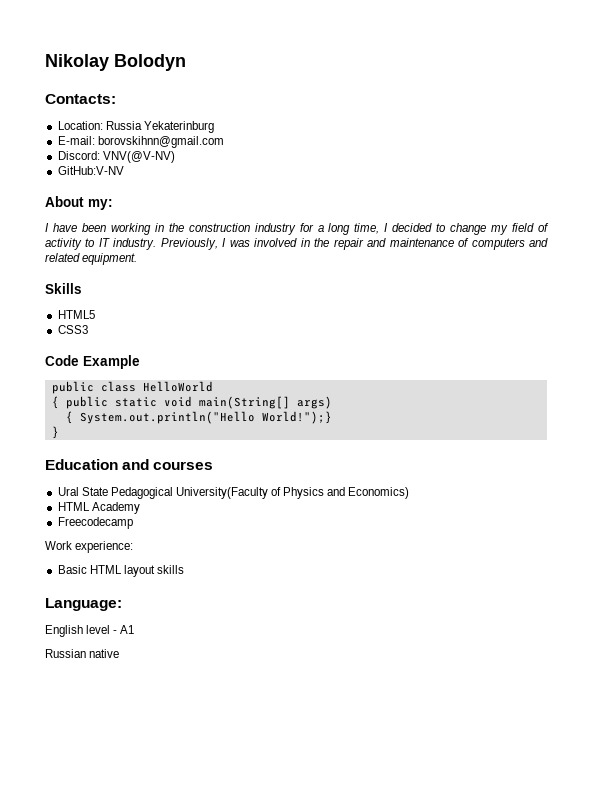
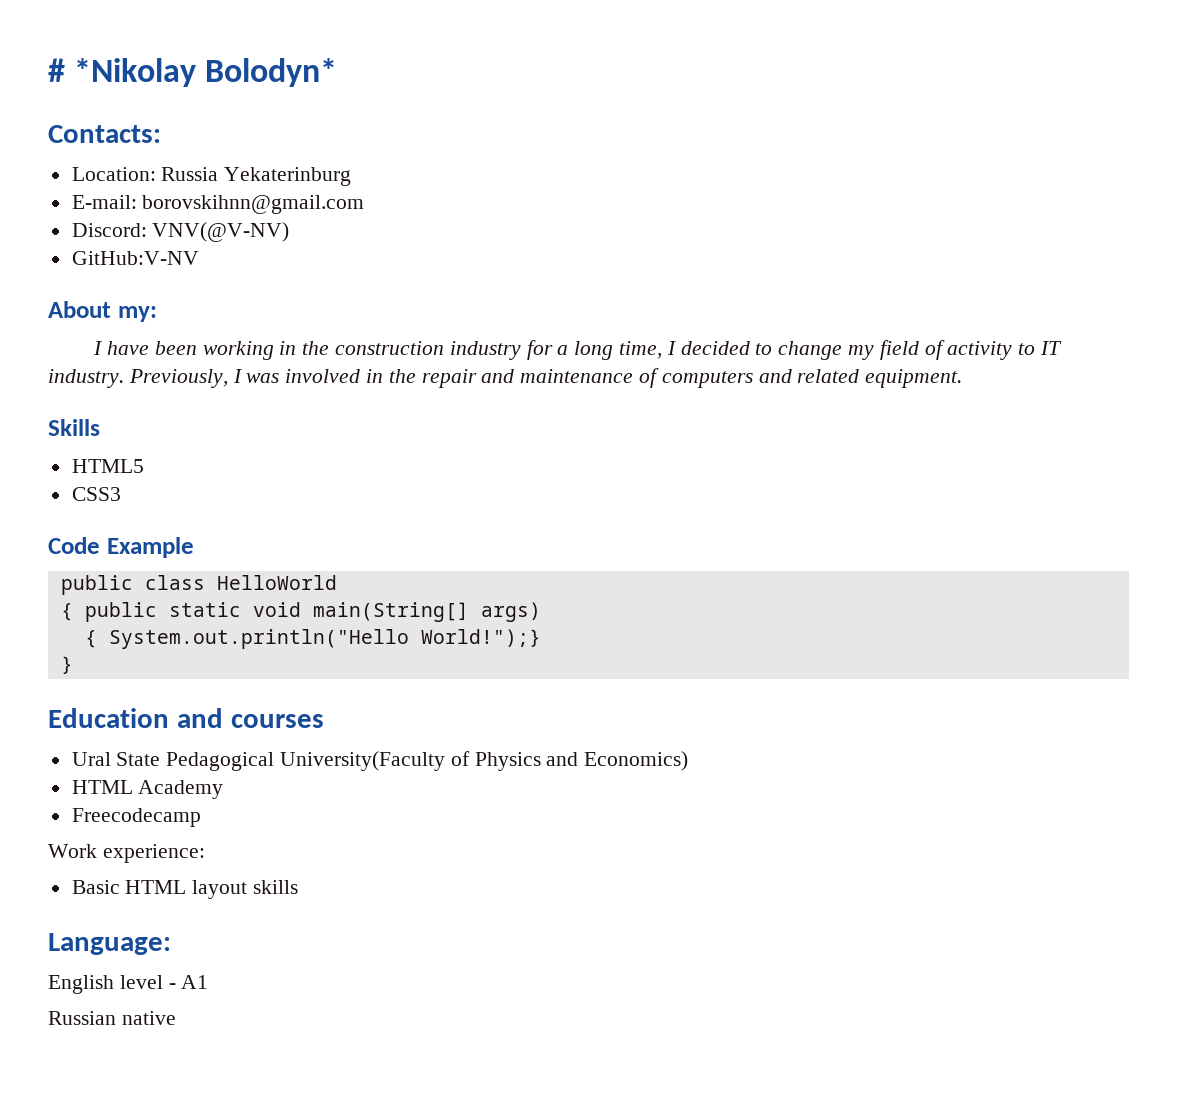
- Nikolay Bolodyn
+ # *Nikolay Bolodyn*

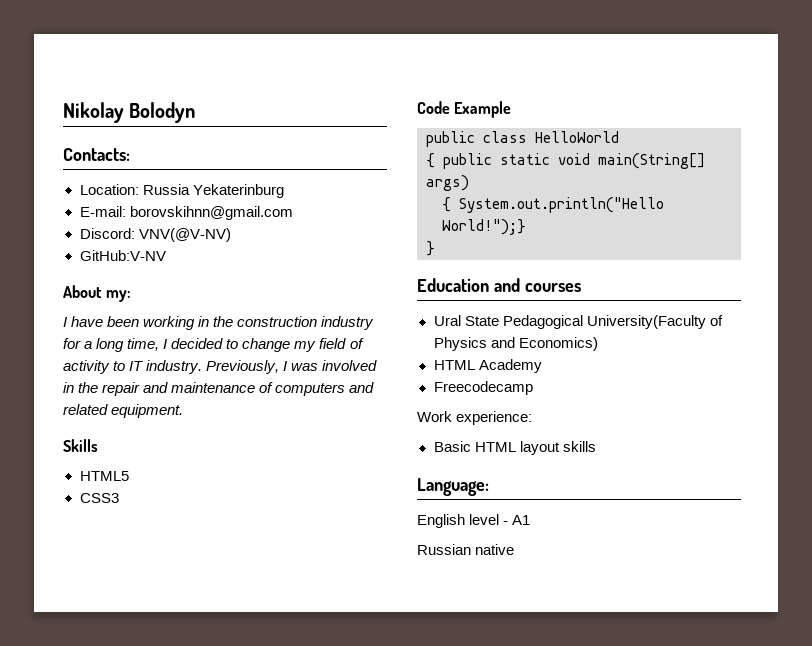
- # *Nikolay Bolodyn*
+ Nikolay Bolodyn

